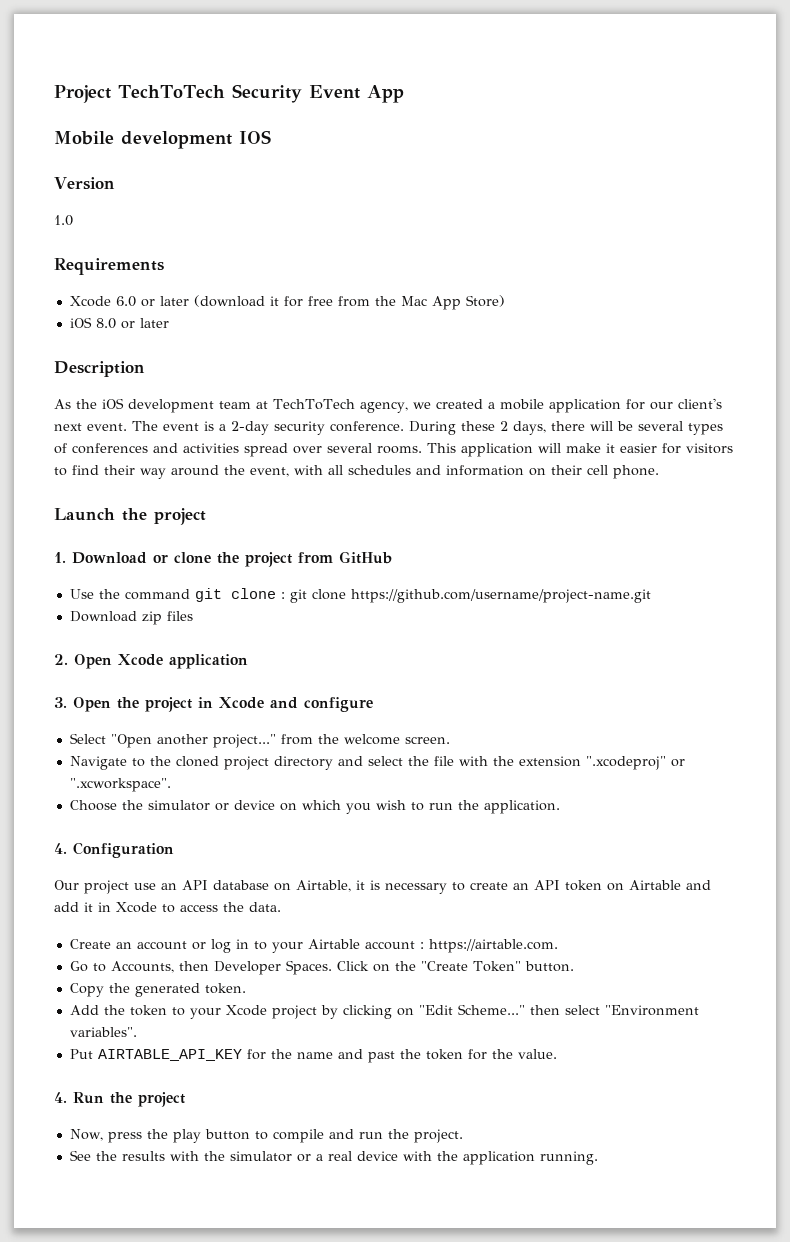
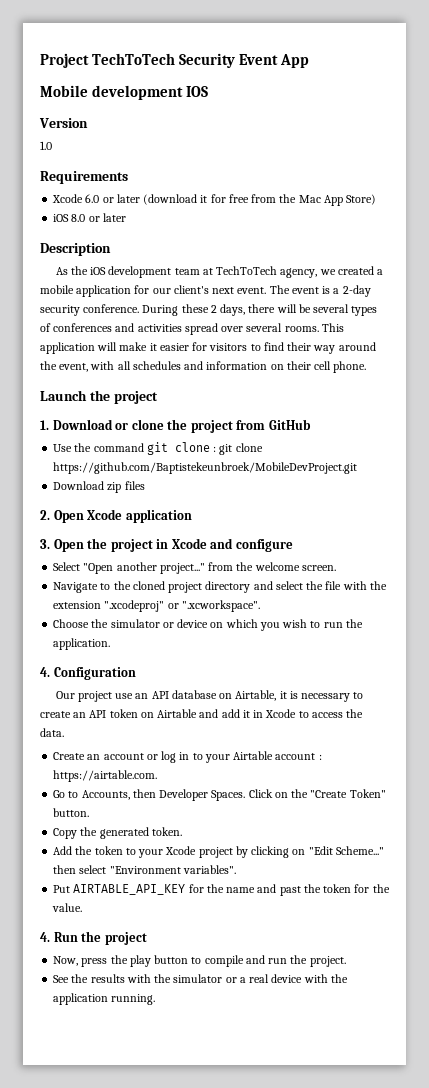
- Use the command git clone : git clone https://github.com/username/project-name.git
+ Use the command git clone : git clone https://github.com/Baptistekeunbroek/MobileDevProject.git

